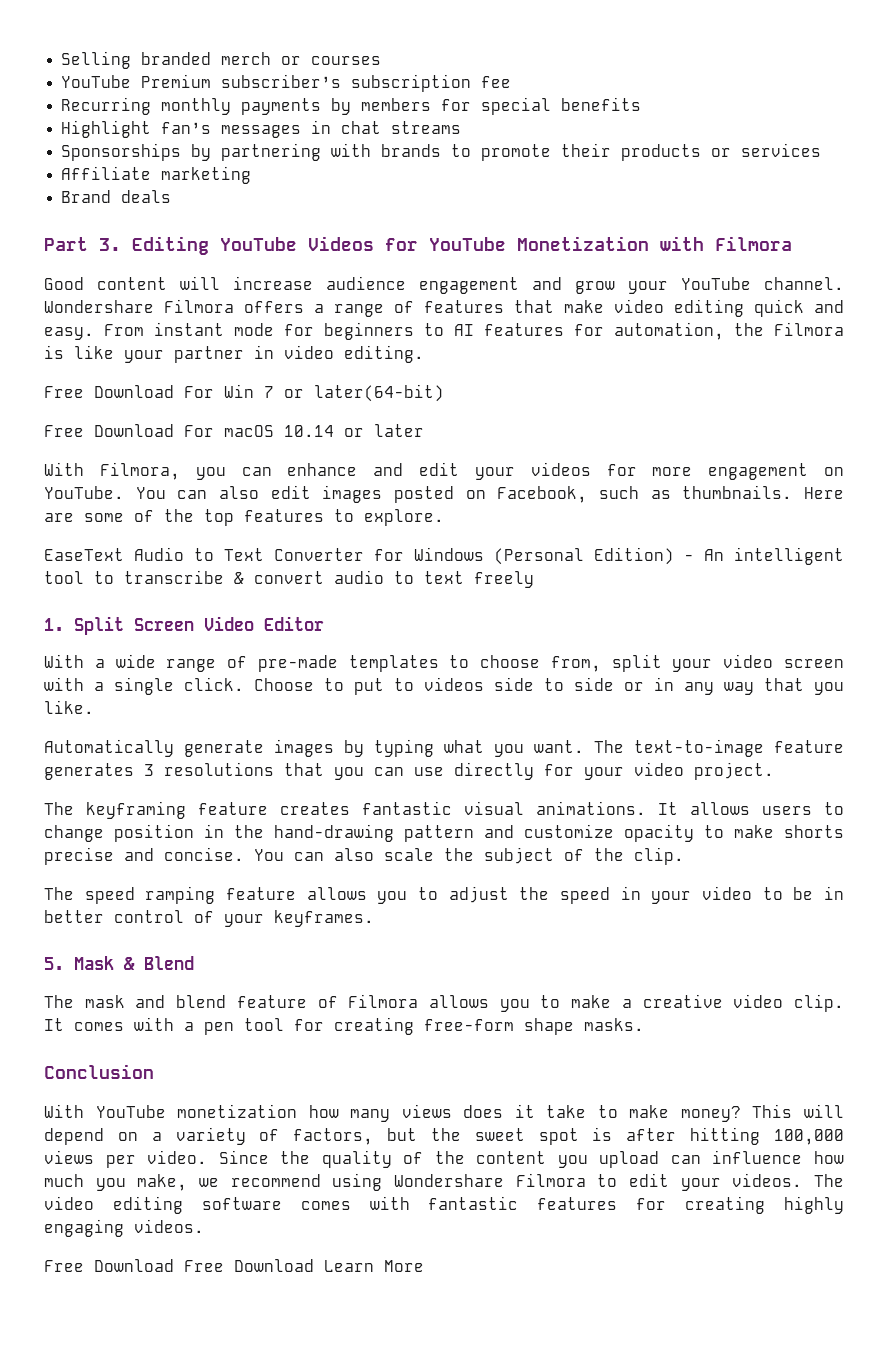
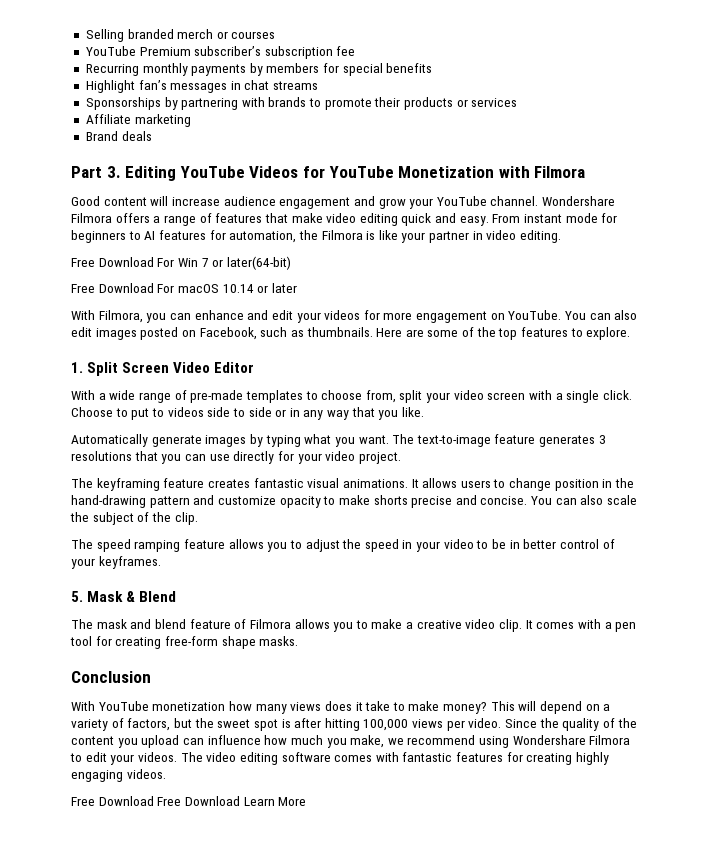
- EaseText Audio to Text Converter for Windows (Personal Edition) - An intelligent tool to transcribe & convert audio to text freely

